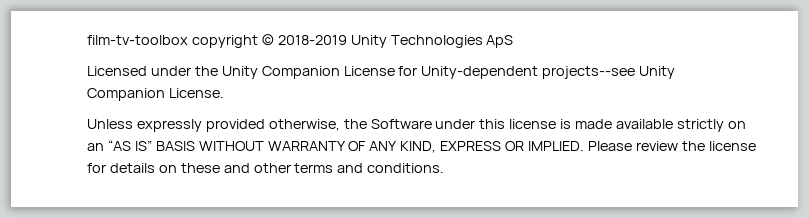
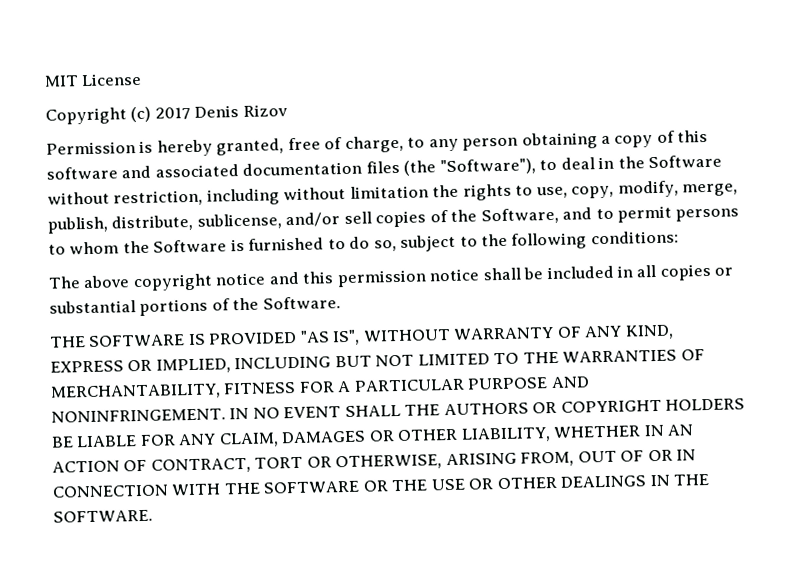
- film-tv-toolbox copyright © 2018-2019 Unity Technologies ApS
- Licensed under the Unity Companion License for Unity-dependent projects--see Unity Companion License.
- Unless expressly provided otherwise, the Software under this license is made available strictly on an “AS IS” BASIS WITHOUT WARRANTY OF ANY KIND, EXPRESS OR IMPLIED. Please review the license for details on these and other terms and conditions.
+ MIT License
+ Copyright (c) 2017 Denis Rizov
+ Permission is hereby granted, free of charge, to any person obtaining a copy of this software and associated documentation files (the "Software"), to deal in the Software without restriction, including without limitation the rights to use, copy, modify, merge, publish, distribute, sublicense, and/or sell copies of the Software, and to permit persons to whom the Software is furnished to do so, subject to the following conditions:
+ The above copyright notice and this permission notice shall be included in all copies or substantial portions of the Software.
+ THE SOFTWARE IS PROVIDED "AS IS", WITHOUT WARRANTY OF ANY KIND, EXPRESS OR IMPLIED, INCLUDING BUT NOT LIMITED TO THE WARRANTIES OF MERCHANTABILITY, FITNESS FOR A PARTICULAR PURPOSE AND NONINFRINGEMENT. IN NO EVENT SHALL THE AUTHORS OR COPYRIGHT HOLDERS BE LIABLE FOR ANY CLAIM, DAMAGES OR OTHER LIABILITY, WHETHER IN AN ACTION OF CONTRACT, TORT OR OTHERWISE, ARISING FROM, OUT OF OR IN CONNECTION WITH THE SOFTWARE OR THE USE OR OTHER DEALINGS IN THE SOFTWARE.

